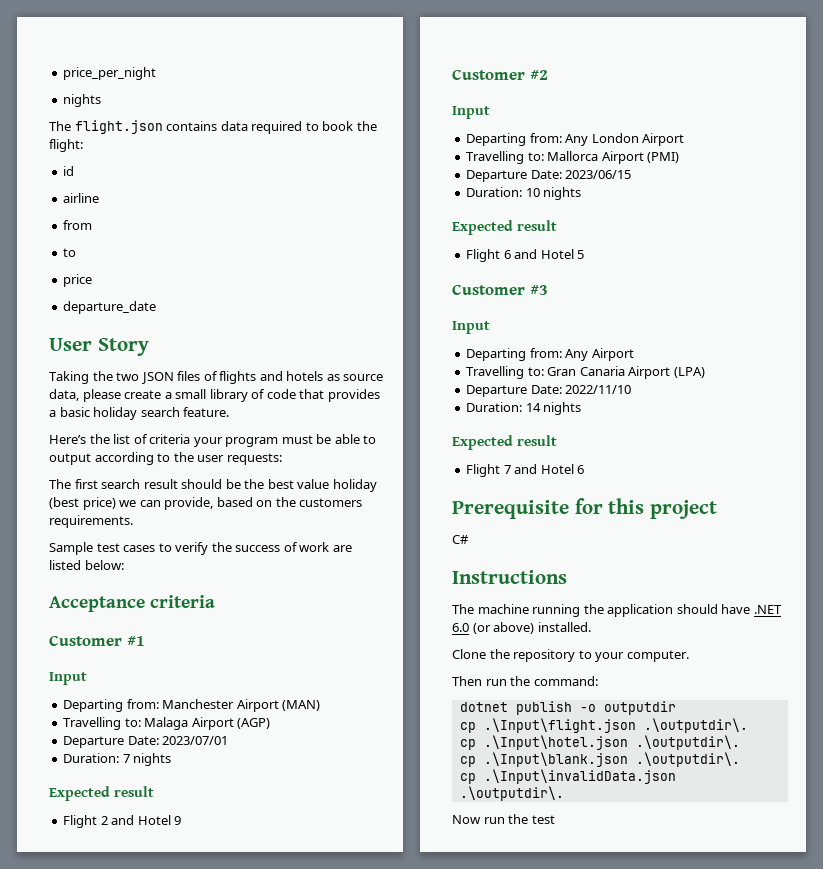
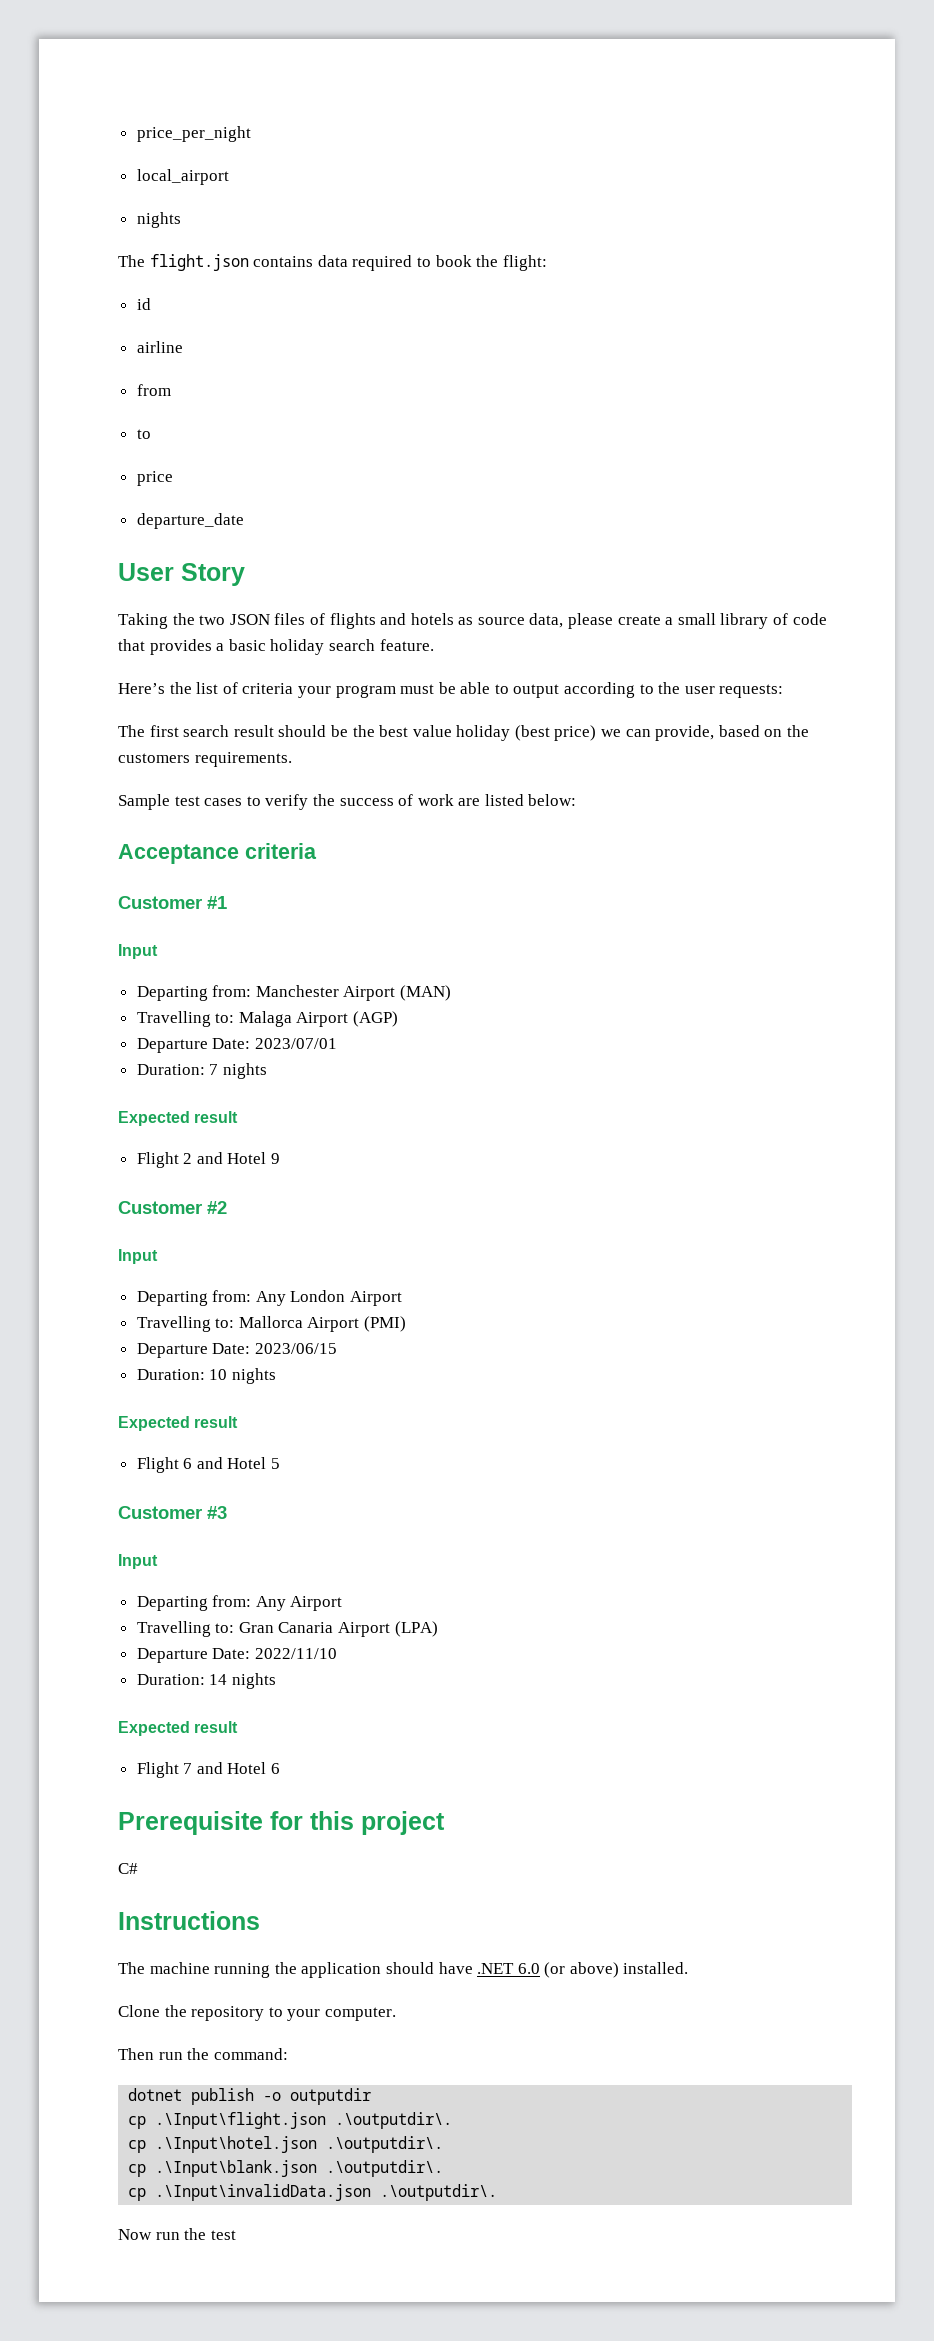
+ local_airport

